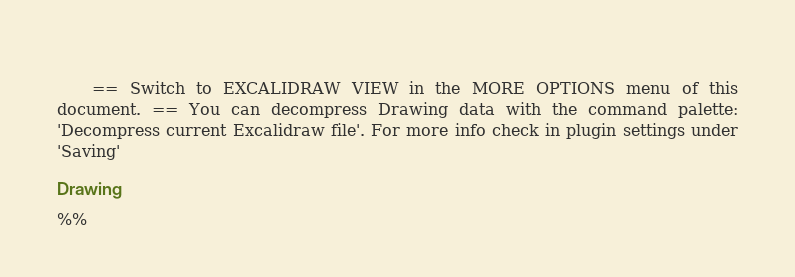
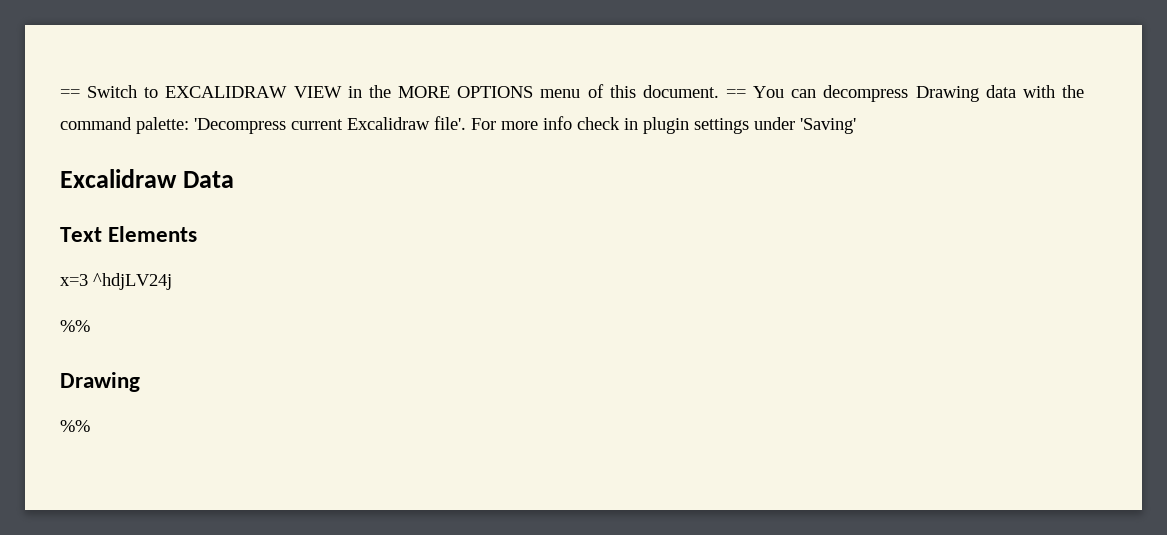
+ Excalidraw Data
+ Text Elements
+ x=3 ^hdjLV24j
+ %%

